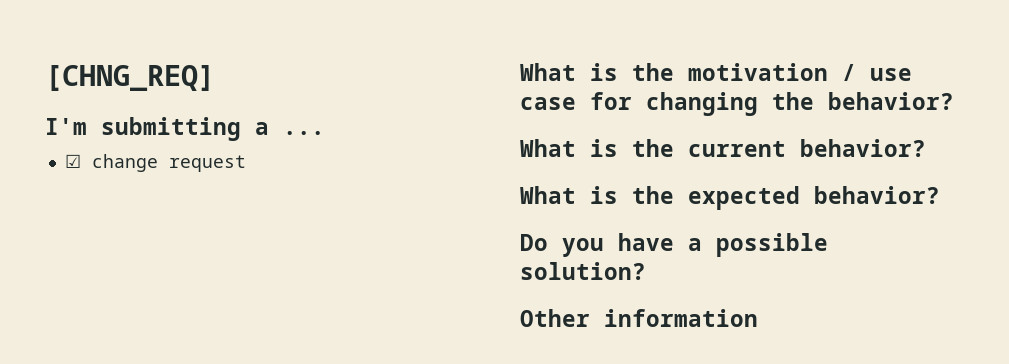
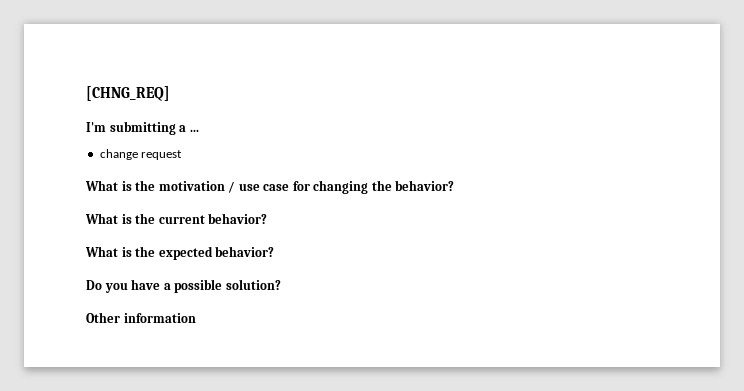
- ☑ change request
+ change request

